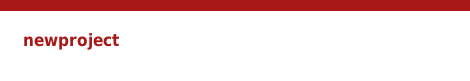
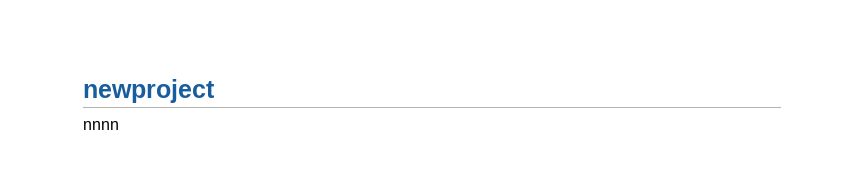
+ nnnn

